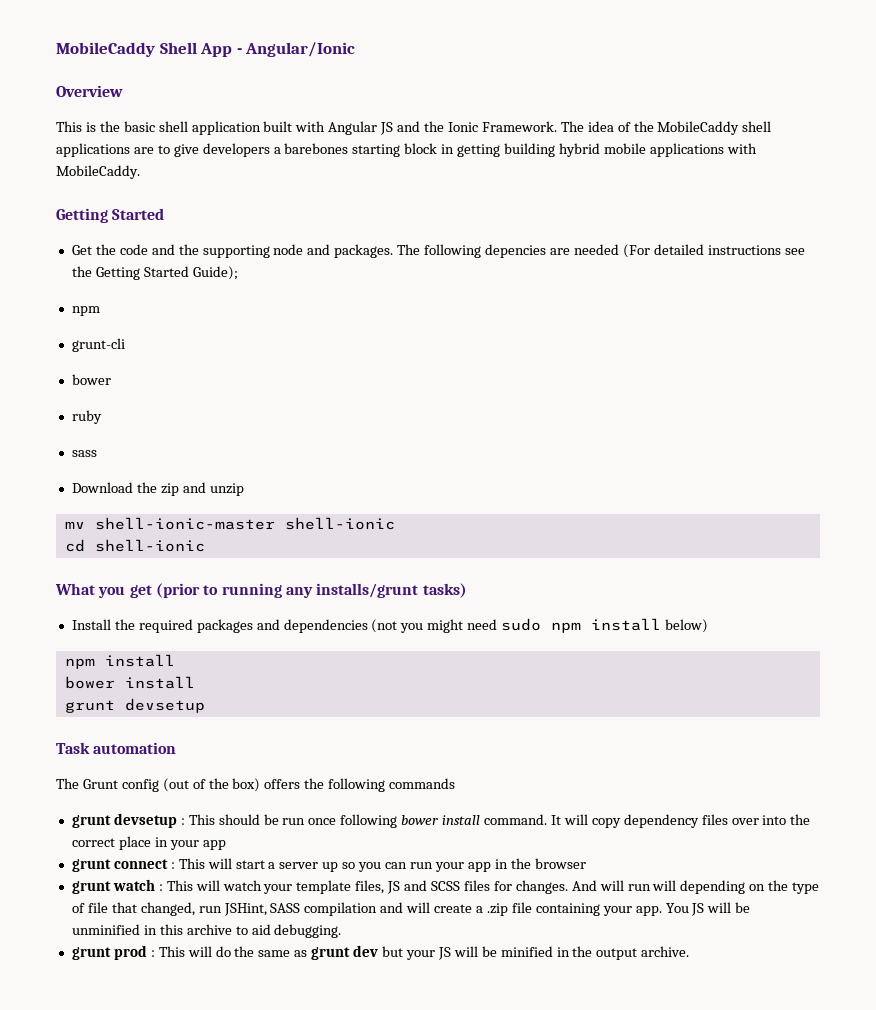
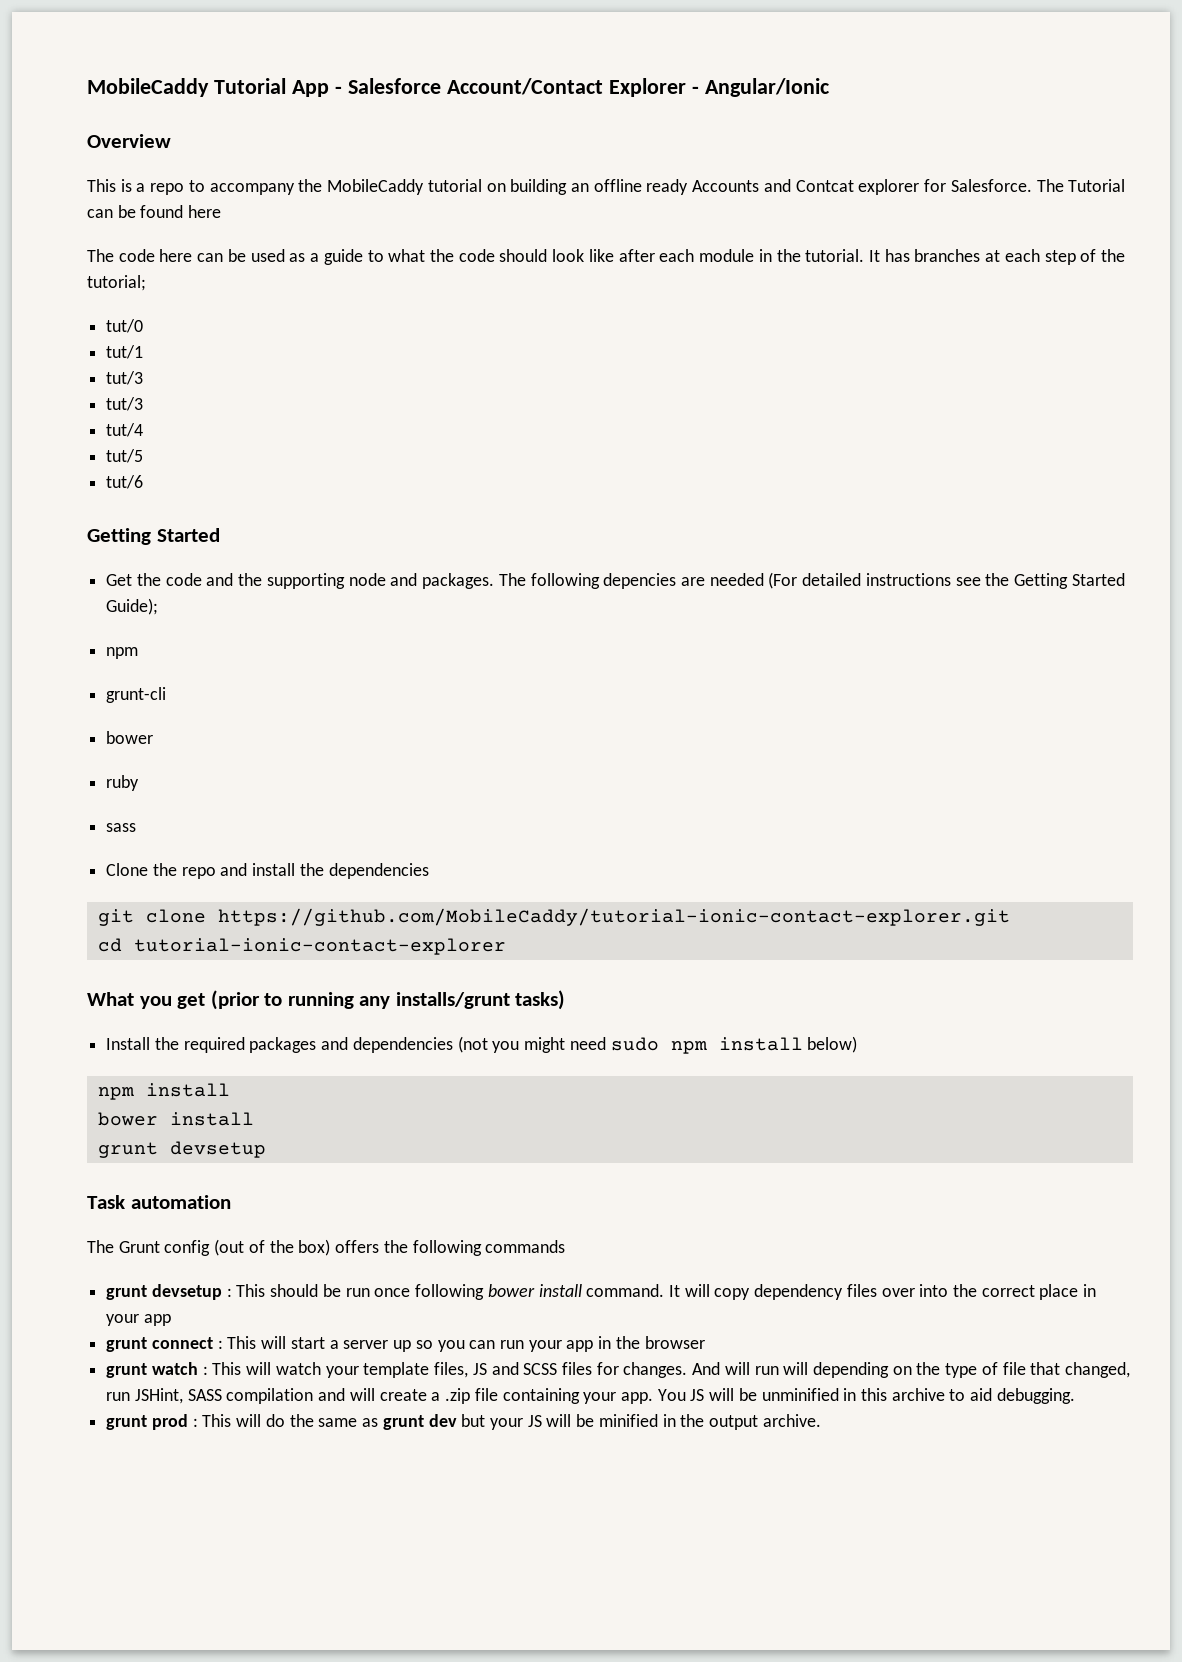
- MobileCaddy Shell App - Angular/Ionic
+ MobileCaddy Tutorial App - Salesforce Account/Contact Explorer - Angular/Ionic
- This is the basic shell application built with Angular JS and the Ionic Framework. The idea of the MobileCaddy shell applications are to give developers a barebones starting block in getting building hybrid mobile applications with MobileCaddy.
+ This is a repo to accompany the MobileCaddy tutorial on building an offline ready Accounts and Contcat explorer for Salesforce. The Tutorial can be found here
+ The code here can be used as a guide to what the code should look like after each module in the tutorial. It has branches at each step of the tutorial;
+ tut/0
+ tut/1
+ tut/3
+ tut/3
+ tut/4
+ tut/5
+ tut/6
- Download the zip and unzip
- mv shell-ionic-master shell-ionic
+ Clone the repo and install the dependencies
+ git clone https://github.com/MobileCaddy/tutorial-ionic-contact-explorer.git
- cd shell-ionic
+ cd tutorial-ionic-contact-explorer

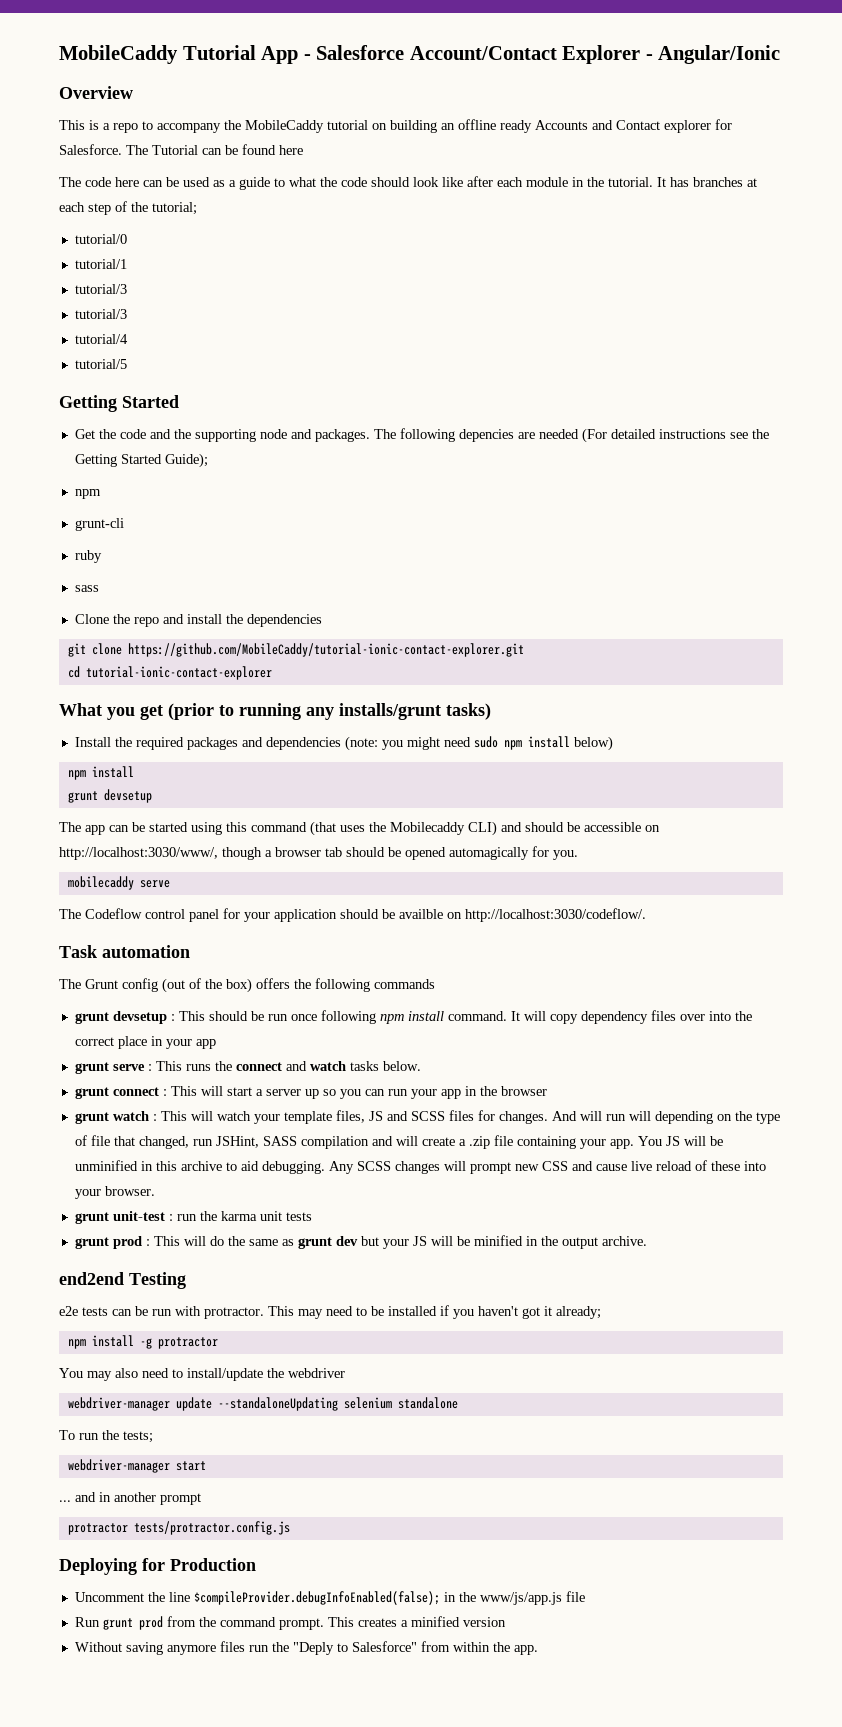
- This is a repo to accompany the MobileCaddy tutorial on building an offline ready Accounts and Contcat explorer for Salesforce.
+ This is a repo to accompany the MobileCaddy tutorial on building an offline ready Accounts and Contact explorer for Salesforce.
- tut/0
- tut/1
- tut/3
- tut/3
- tut/4
- tut/5
- tut/6
+ tutorial/0
+ tutorial/1
+ tutorial/3
+ tutorial/3
+ tutorial/4
+ tutorial/5
  grunt-cli
- bower
- Install the required packages and dependencies (not you might need sudo npm install below)
+ Install the required packages and dependencies (note: you might need sudo npm install below)
  npm install
- bower install
  grunt devsetup
+ The app can be started using this command (that uses the Mobilecaddy CLI) and should be accessible on http://localhost:3030/www/, though a browser tab should be opened automagically for you.
+ mobilecaddy serve
+ The Codeflow control panel for your application should be availble on http://localhost:3030/codeflow/.
- grunt devsetup : This should be run once following bower install command.
+ grunt devsetup : This should be run once following npm install command.
+ grunt serve : This runs the connect and watch tasks below.
+ Any SCSS changes will prompt new CSS and cause live reload of these into your browser.
+ grunt unit-test : run the karma unit tests
+ end2end Testing
+ e2e tests can be run with protractor. This may need to be installed if you haven't got it already;
+ npm install -g protractor
+ You may also need to install/update the webdriver
+ webdriver-manager update --standaloneUpdating selenium standalone
+ To run the tests;
+ webdriver-manager start
+ ... and in another prompt
+ protractor tests/protractor.config.js
+ Deploying for Production
+ Uncomment the line $compileProvider.debugInfoEnabled(false); in the www/js/app.js file
+ Run grunt prod from the command prompt. This creates a minified version
+ Without saving anymore files run the "Deply to Salesforce" from within the app.

